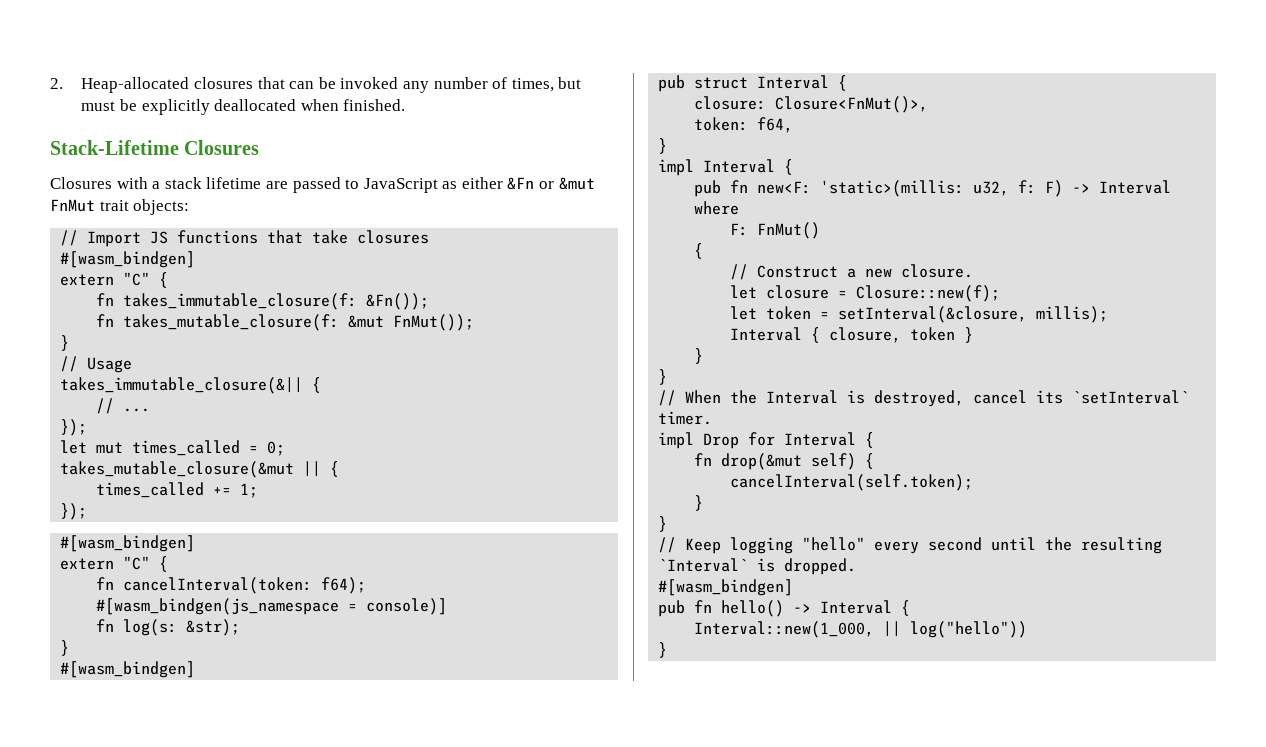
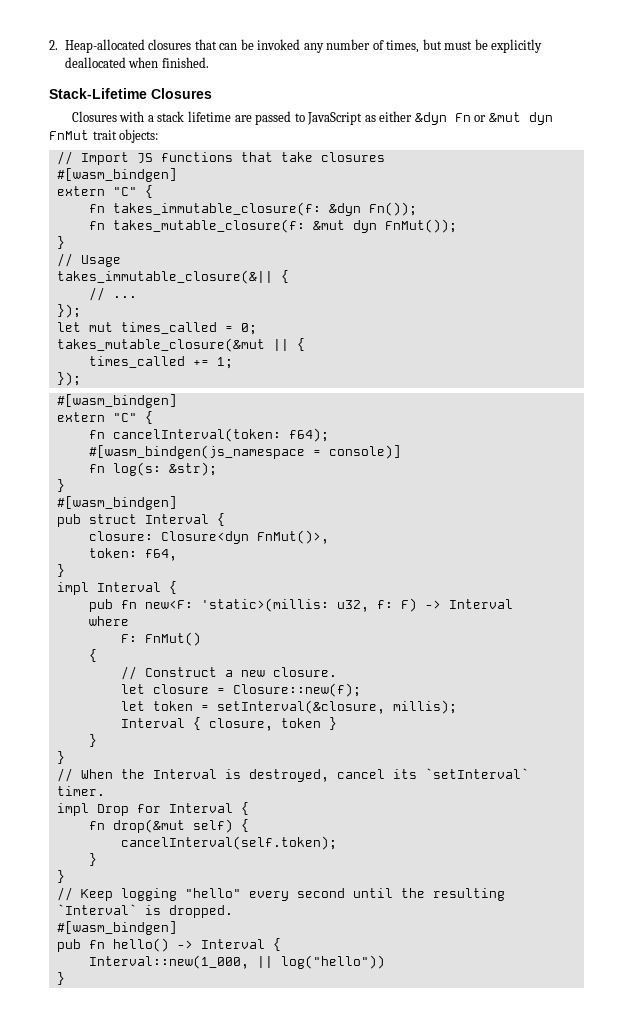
- Closures with a stack lifetime are passed to JavaScript as either &Fn or &mut FnMut trait objects:
+ Closures with a stack lifetime are passed to JavaScript as either &dyn Fn or &mut dyn FnMut trait objects:
- fn takes_immutable_closure(f: &Fn());
+ fn takes_immutable_closure(f: &dyn Fn());
- fn takes_mutable_closure(f: &mut FnMut());
+ fn takes_mutable_closure(f: &mut dyn FnMut());
- closure: Closure<FnMut()>,
+ closure: Closure<dyn FnMut()>,

